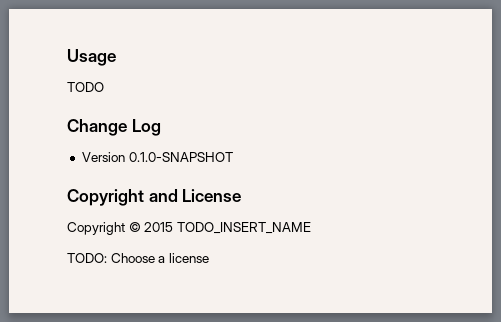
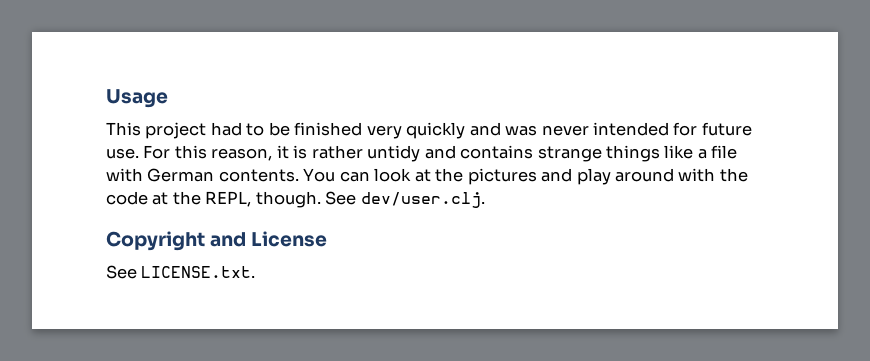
- TODO
- Change Log
- Version 0.1.0-SNAPSHOT
+ This project had to be finished very quickly and was never intended for future use. For this reason, it is rather untidy and contains strange things like a file with German contents. You can look at the pictures and play around with the code at the REPL, though. See dev/user.clj.
  Copyright and License
- Copyright © 2015 TODO_INSERT_NAME
- TODO: Choose a license
+ See LICENSE.txt.

